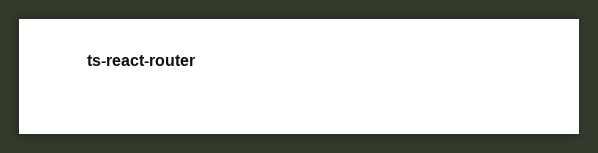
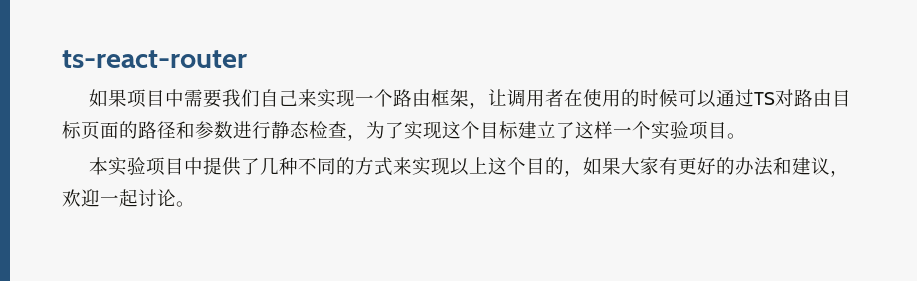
+ 如果项目中需要我们自己来实现一个路由框架，让调用者在使用的时候可以通过TS对路由目标页面的路径和参数进行静态检查，为了实现这个目标建立了这样一个实验项目。
+ 本实验项目中提供了几种不同的方式来实现以上这个目的，如果大家有更好的办法和建议，欢迎一起讨论。

